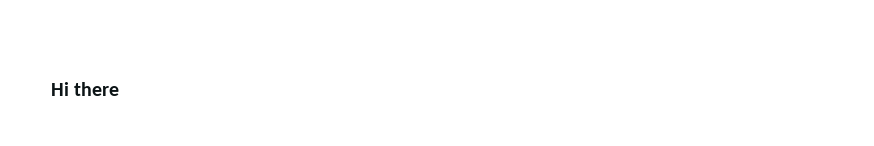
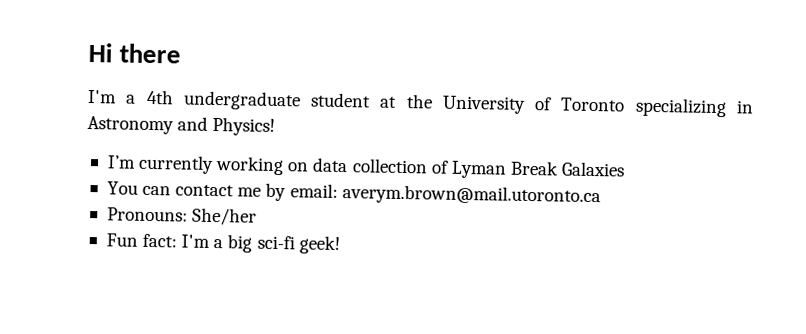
+ I'm a 4th undergraduate student at the University of Toronto specializing in Astronomy and Physics!
+ I’m currently working on data collection of Lyman Break Galaxies
+ You can contact me by email: averym.brown@mail.utoronto.ca
+ Pronouns: She/her
+ Fun fact: I'm a big sci-fi geek!

